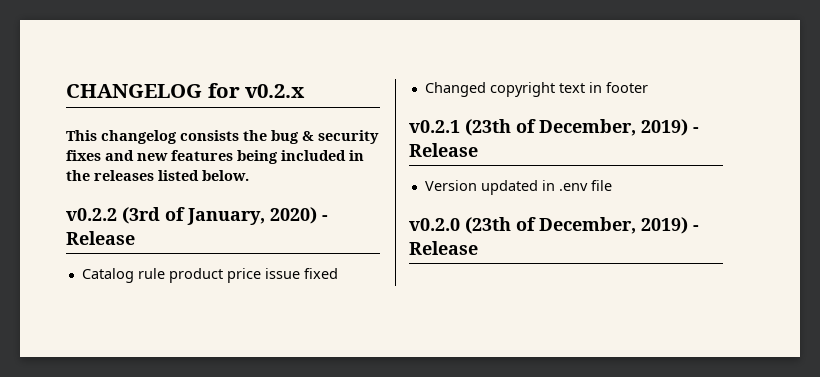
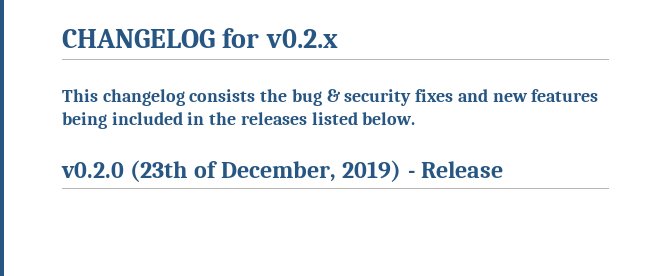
- v0.2.2 (3rd of January, 2020) - Release
- Catalog rule product price issue fixed
- Changed copyright text in footer
- v0.2.1 (23th of December, 2019) - Release
- Version updated in .env file

